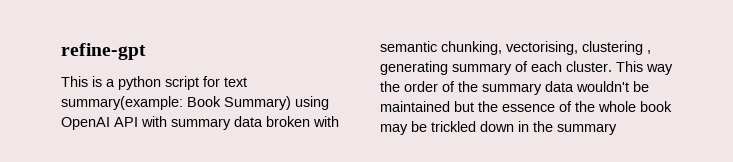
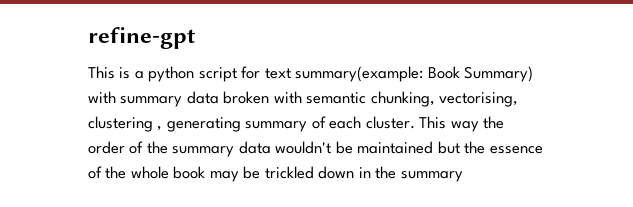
- This is a python script for text summary(example: Book Summary) using OpenAI API with summary data broken with semantic chunking, vectorising, clustering , generating summary of each cluster.
+ This is a python script for text summary(example: Book Summary) with summary data broken with semantic chunking, vectorising, clustering , generating summary of each cluster.

